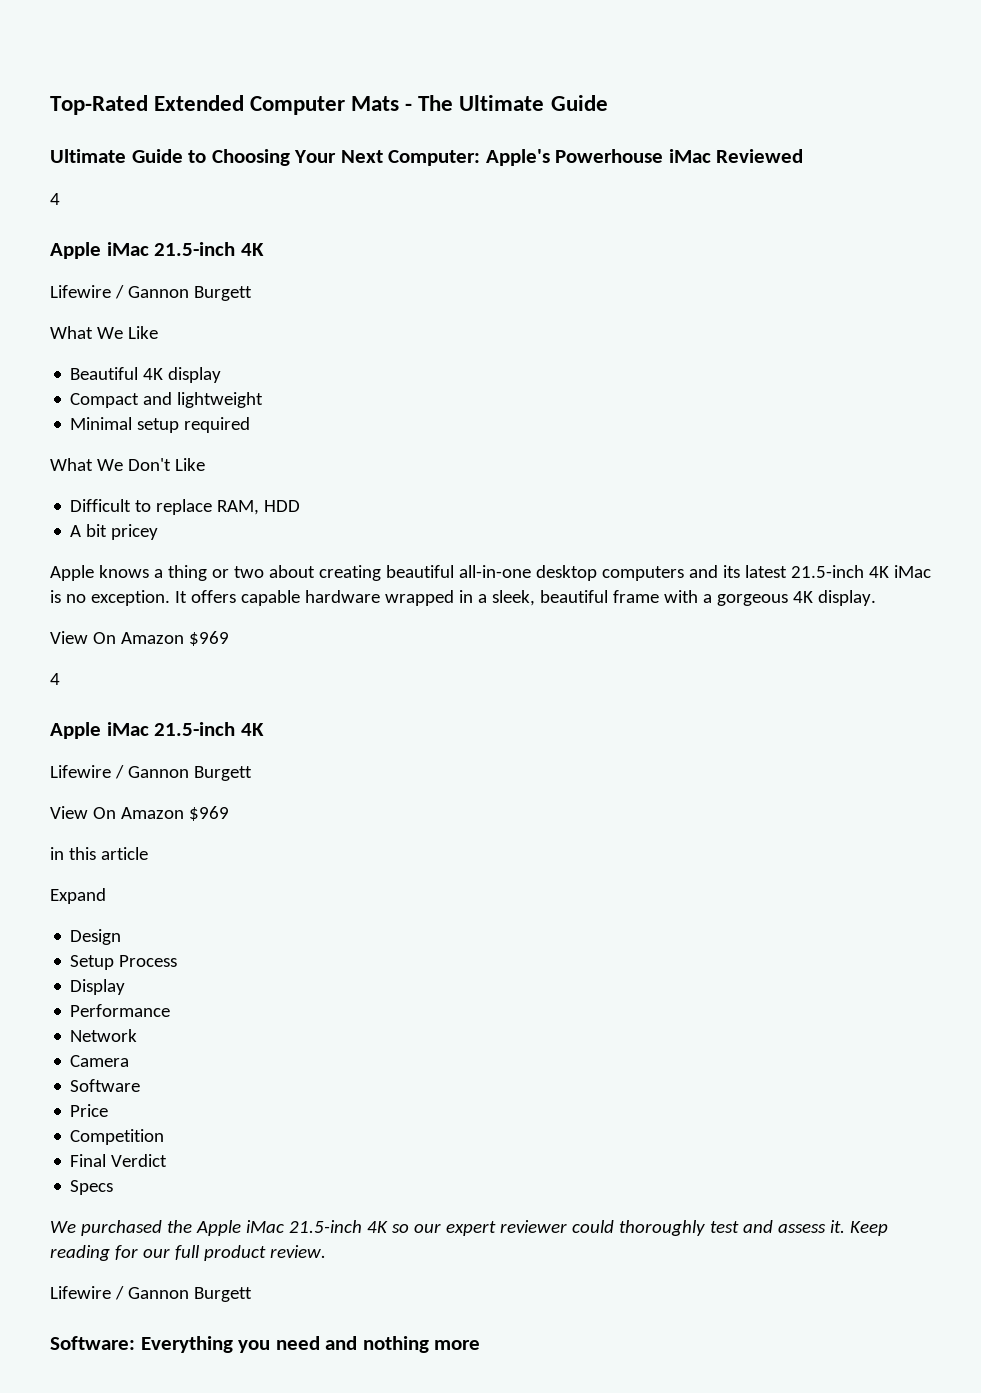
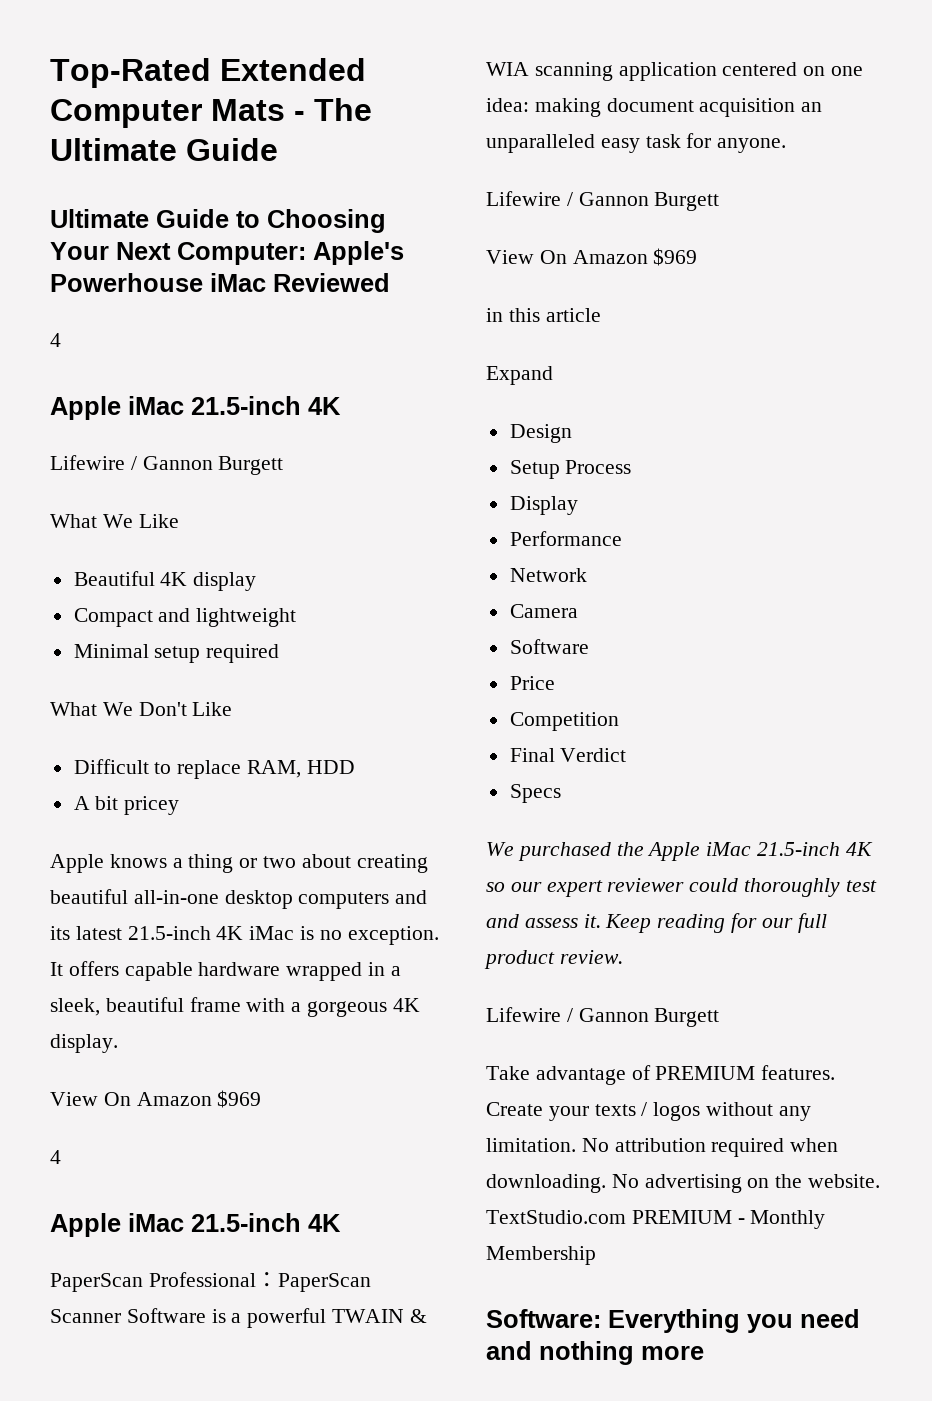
+ PaperScan Professional：PaperScan Scanner Software is a powerful TWAIN & WIA scanning application centered on one idea: making document acquisition an unparalleled easy task for anyone.
+ Take advantage of PREMIUM features. Create your texts / logos without any limitation. No attribution required when downloading. No advertising on the website. TextStudio.com PREMIUM - Monthly Membership

